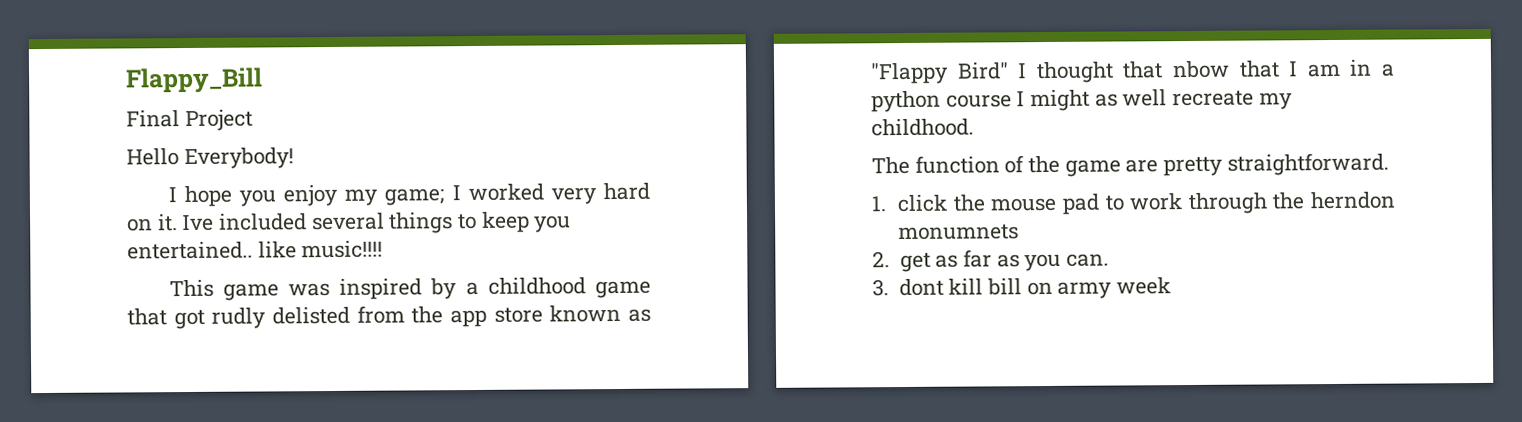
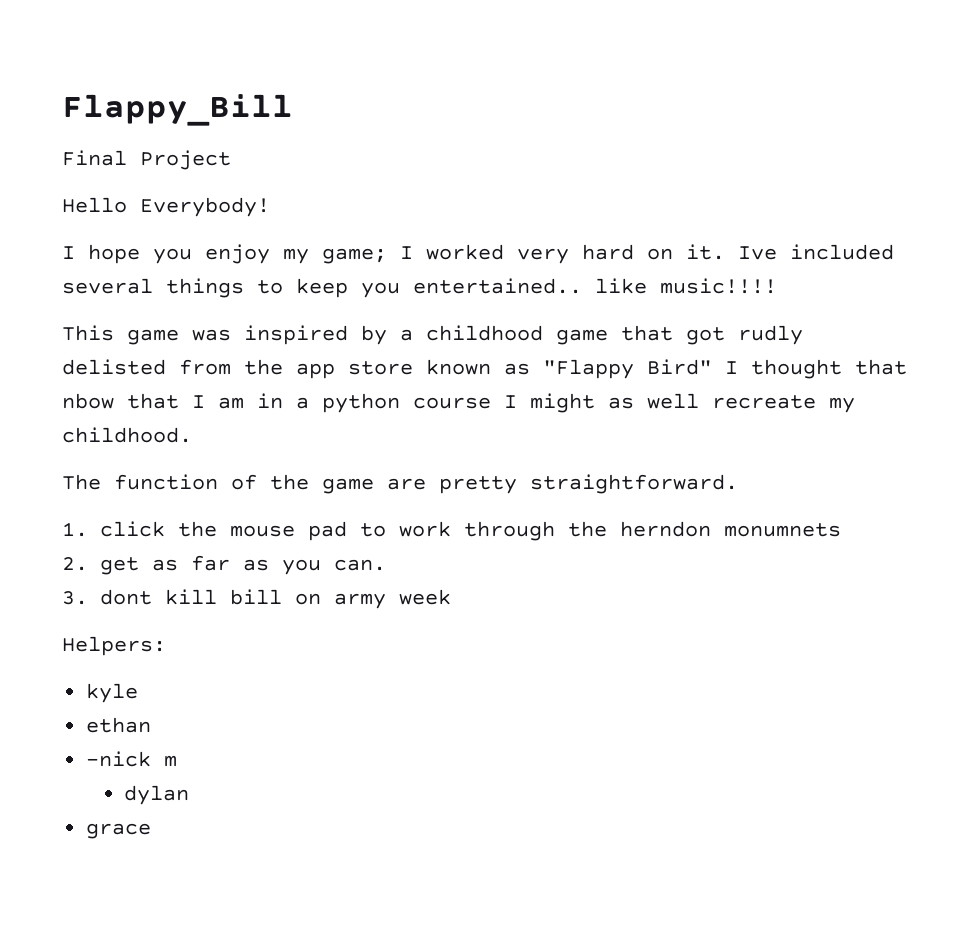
+ Helpers:
+ kyle
+ ethan
+ -nick m
+ dylan
+ grace

